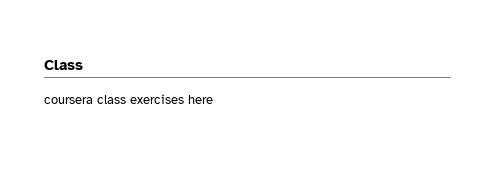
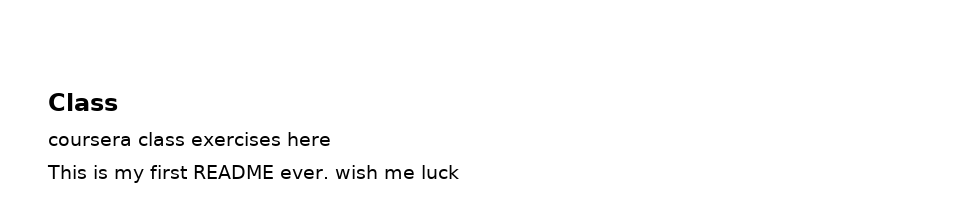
+ This is my first README ever. wish me luck

